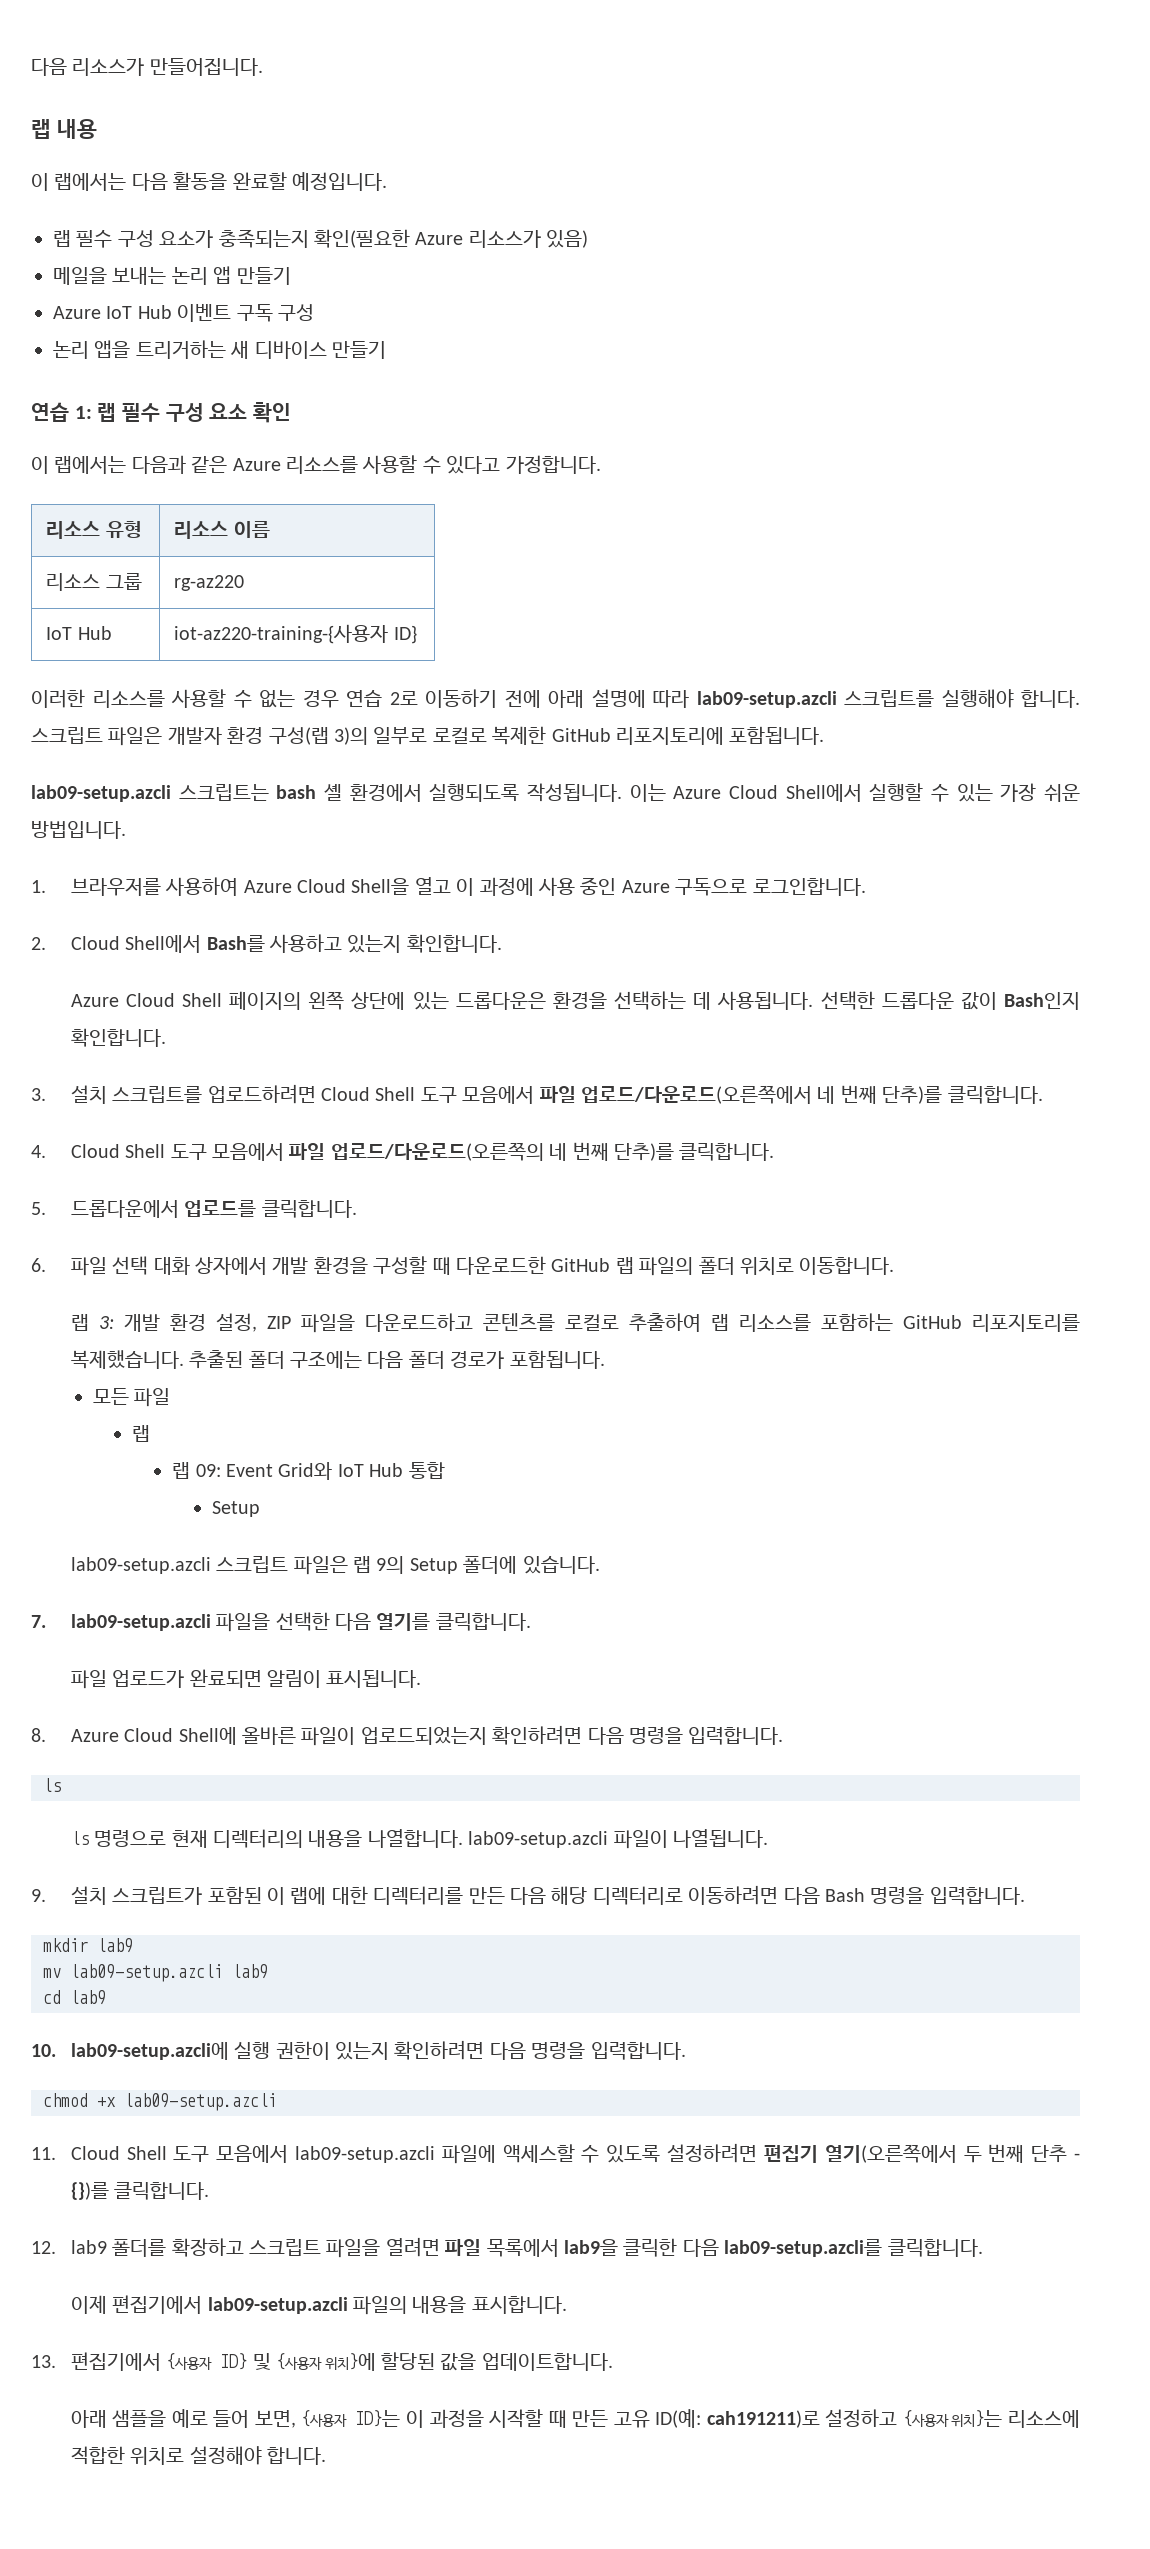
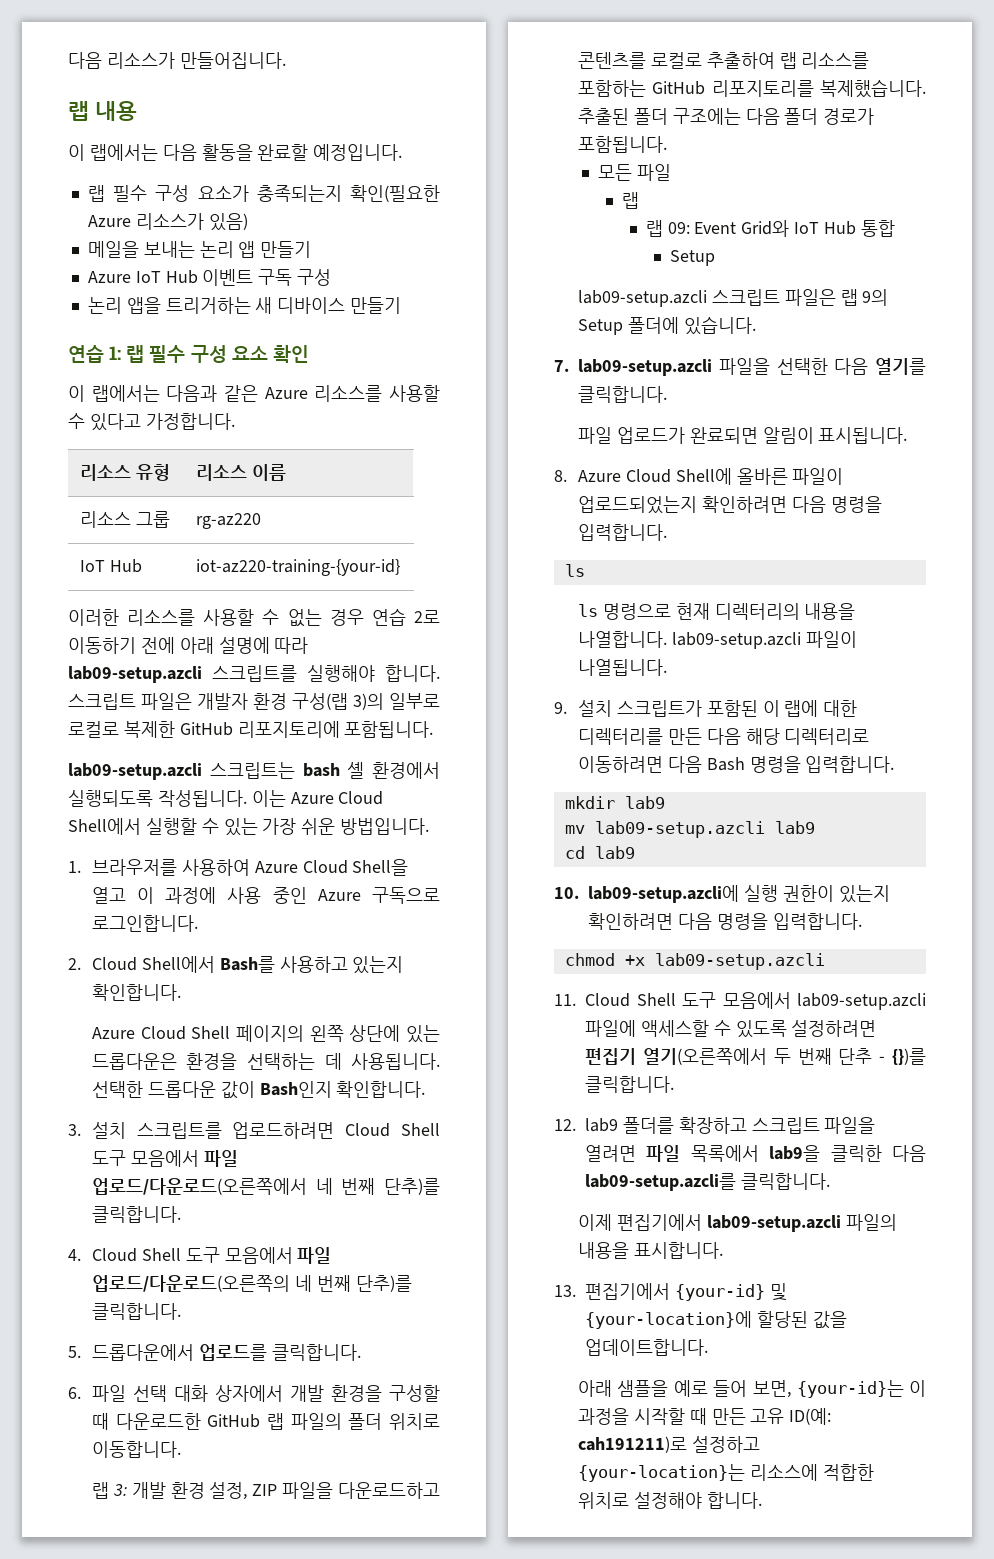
- IoT Hub | iot-az220-training-{사용자 ID}
+ IoT Hub | iot-az220-training-{your-id}
- 13. 편집기에서 {사용자 ID} 및 {사용자 위치}에 할당된 값을 업데이트합니다.
+ 13. 편집기에서 {your-id} 및 {your-location}에 할당된 값을 업데이트합니다.
- 아래 샘플을 예로 들어 보면, {사용자 ID}는 이 과정을 시작할 때 만든 고유 ID(예: cah191211)로 설정하고 {사용자 위치}는 리소스에 적합한 위치로 설정해야 합니다.
+ 아래 샘플을 예로 들어 보면, {your-id}는 이 과정을 시작할 때 만든 고유 ID(예: cah191211)로 설정하고 {your-location}는 리소스에 적합한 위치로 설정해야 합니다.

